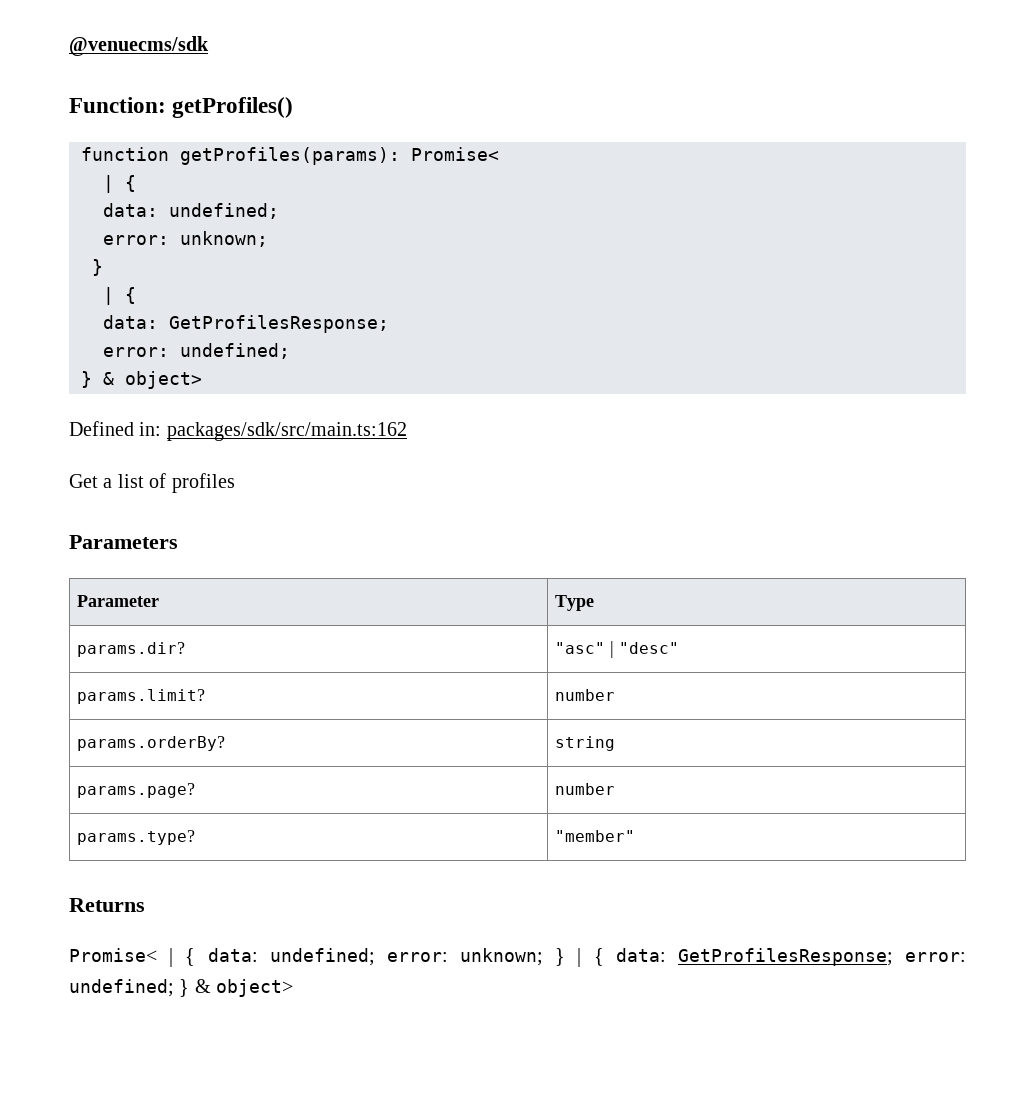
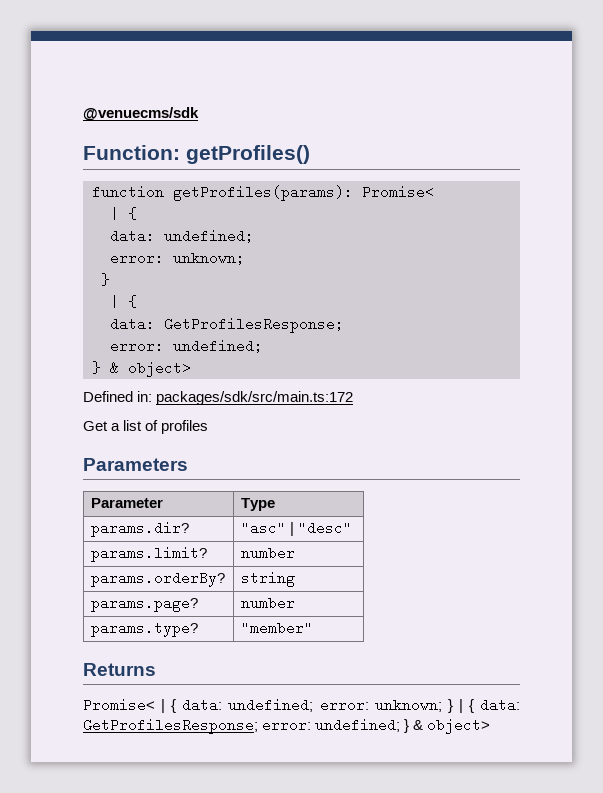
- Defined in: packages/sdk/src/main.ts:162
+ Defined in: packages/sdk/src/main.ts:172

